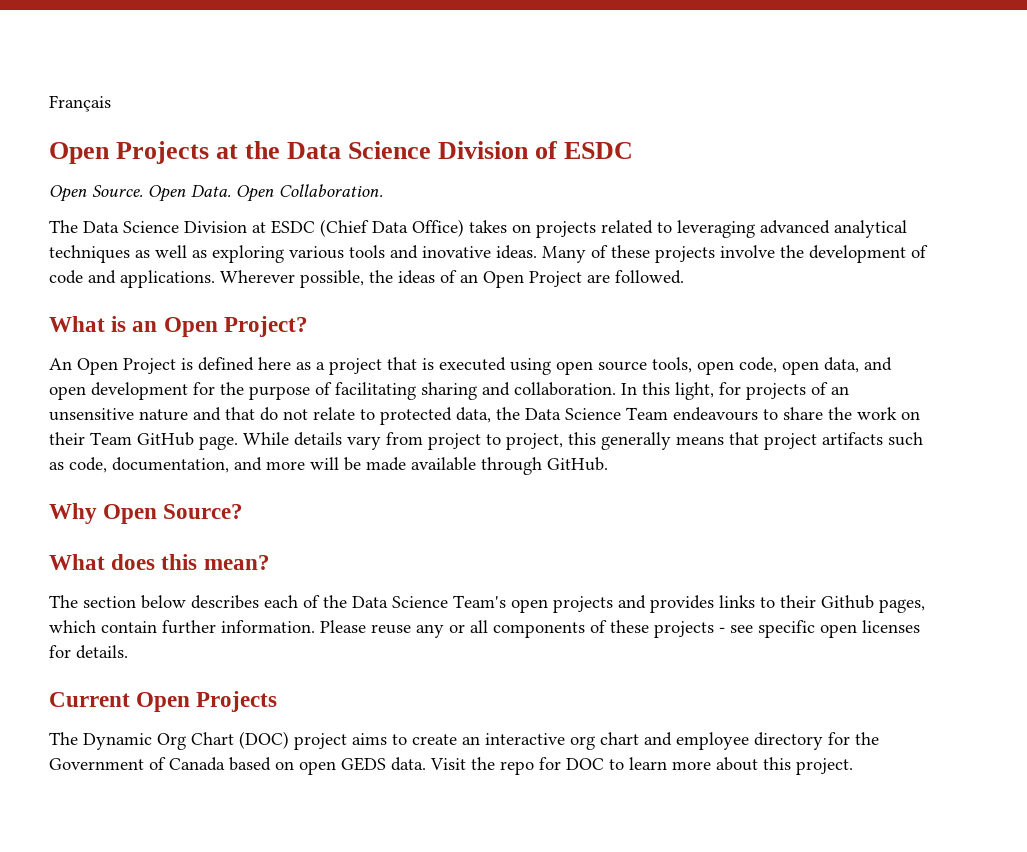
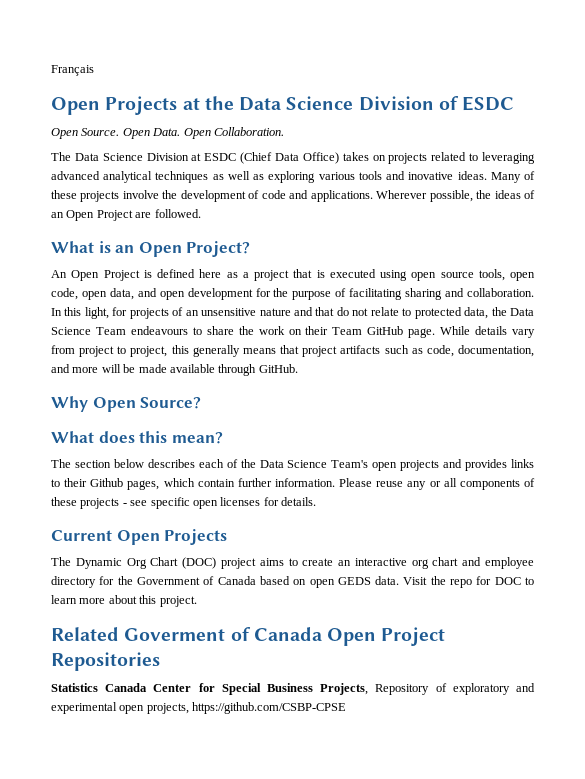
+ Related Goverment of Canada Open Project Repositories
+ Statistics Canada Center for Special Business Projects, Repository of exploratory and experimental open projects, https://github.com/CSBP-CPSE

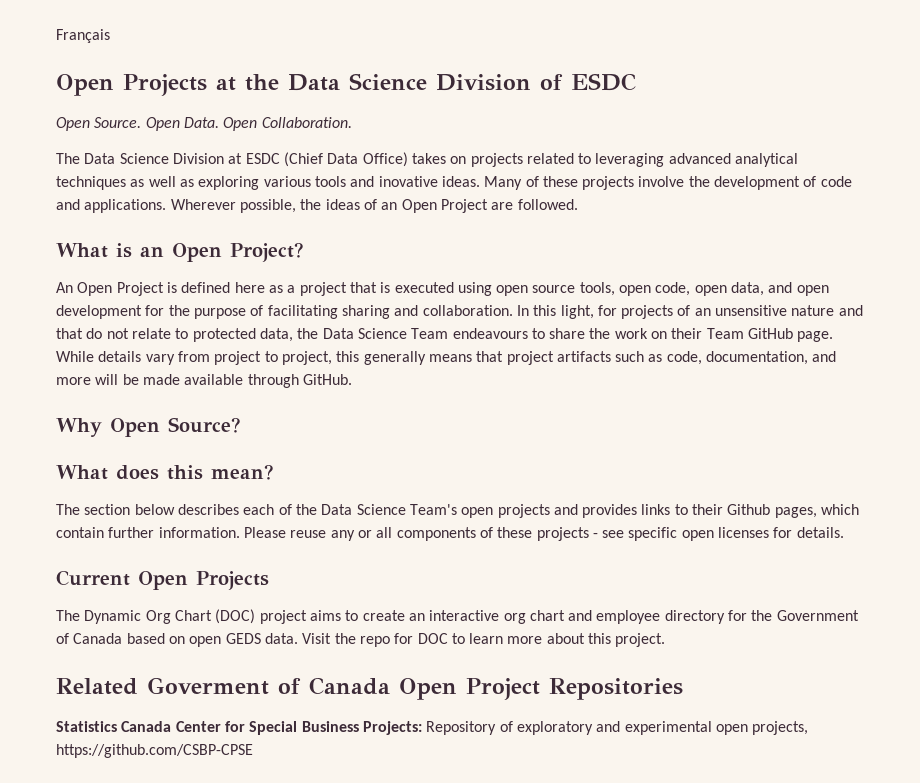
- Statistics Canada Center for Special Business Projects, Repository of exploratory and experimental open projects, https://github.com/CSBP-CPSE
+ Statistics Canada Center for Special Business Projects: Repository of exploratory and experimental open projects, https://github.com/CSBP-CPSE

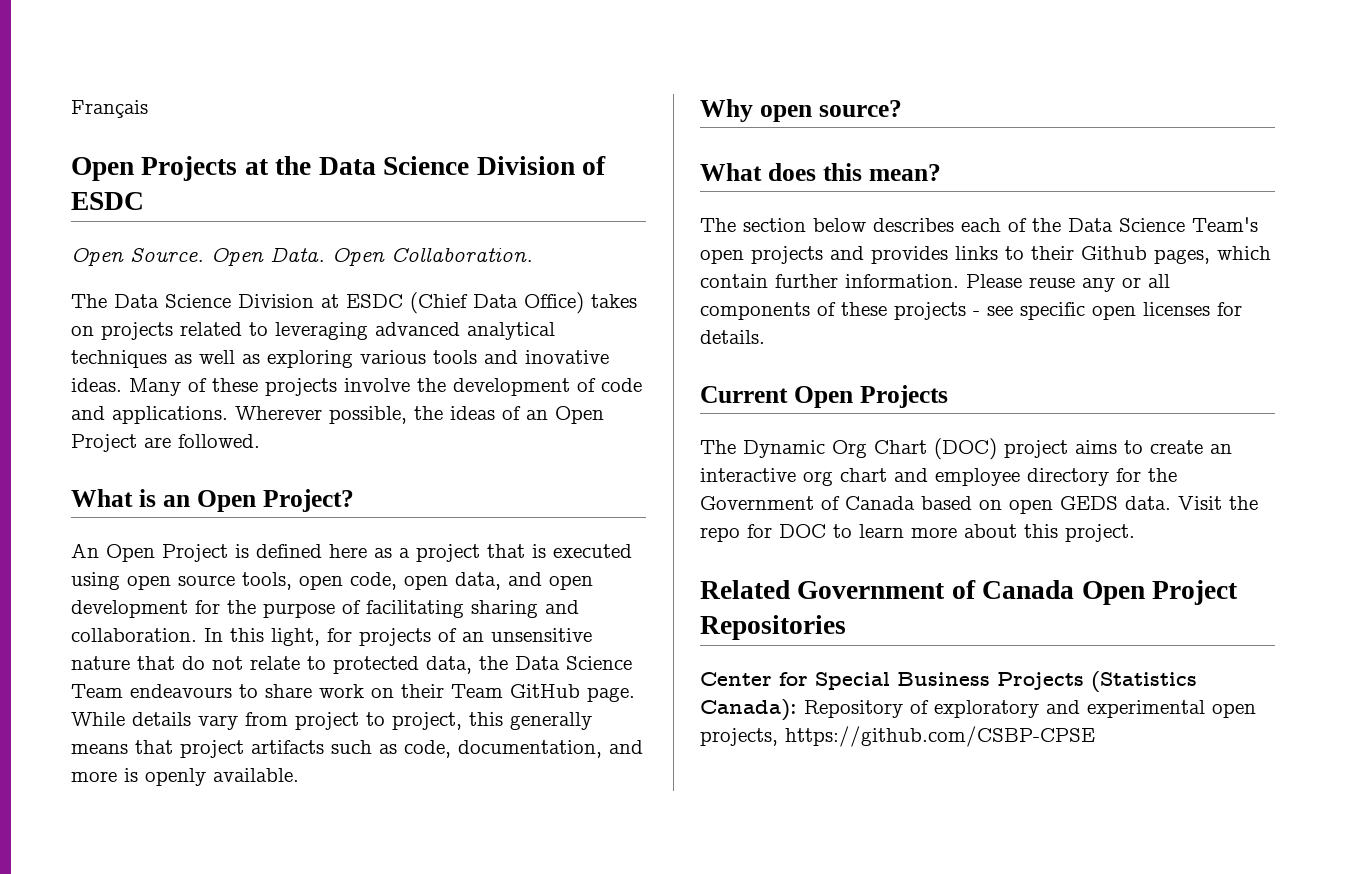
- In this light, for projects of an unsensitive nature and that do not relate to protected data, the Data Science Team endeavours to share the work on their Team GitHub page.
+ In this light, for projects of an unsensitive nature that do not relate to protected data, the Data Science Team endeavours to share work on their Team GitHub page.
- While details vary from project to project, this generally means that project artifacts such as code, documentation, and more will be made available through GitHub.
+ While details vary from project to project, this generally means that project artifacts such as code, documentation, and more is openly available.
- Why Open Source?
+ Why open source?
- Related Goverment of Canada Open Project Repositories
+ Related Government of Canada Open Project Repositories
- Statistics Canada Center for Special Business Projects: Repository of exploratory and experimental open projects, https://github.com/CSBP-CPSE
+ Center for Special Business Projects (Statistics Canada): Repository of exploratory and experimental open projects, https://github.com/CSBP-CPSE

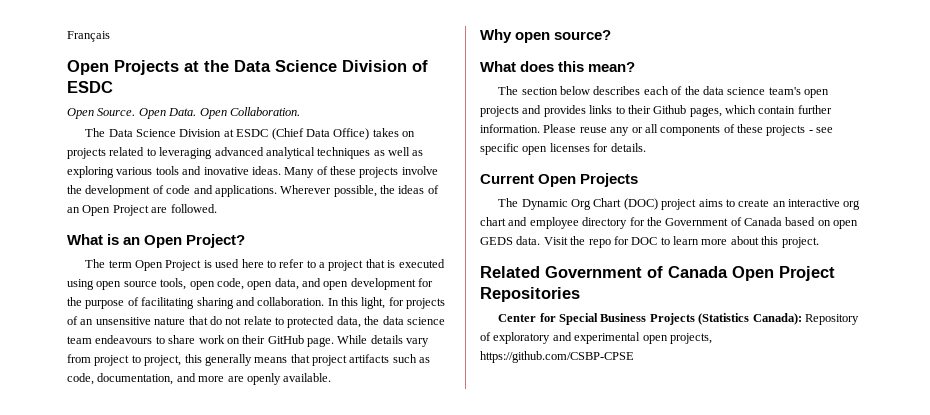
- An Open Project is defined here as a project that is executed using open source tools, open code, open data, and open development for the purpose of facilitating sharing and collaboration.
+ The term Open Project is used here to refer to a project that is executed using open source tools, open code, open data, and open development for the purpose of facilitating sharing and collaboration.
- In this light, for projects of an unsensitive nature that do not relate to protected data, the Data Science Team endeavours to share work on their Team GitHub page.
+ In this light, for projects of an unsensitive nature that do not relate to protected data, the data science team endeavours to share work on their GitHub page.
- While details vary from project to project, this generally means that project artifacts such as code, documentation, and more is openly available.
+ While details vary from project to project, this generally means that project artifacts such as code, documentation, and more are openly available.
- The section below describes each of the Data Science Team's open projects and provides links to their Github pages, which contain further information.
+ The section below describes each of the data science team's open projects and provides links to their Github pages, which contain further information.

